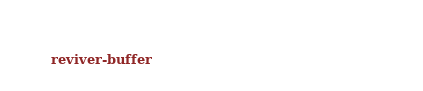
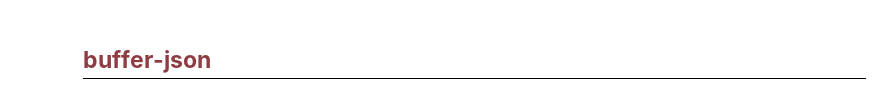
- reviver-buffer
+ buffer-json

